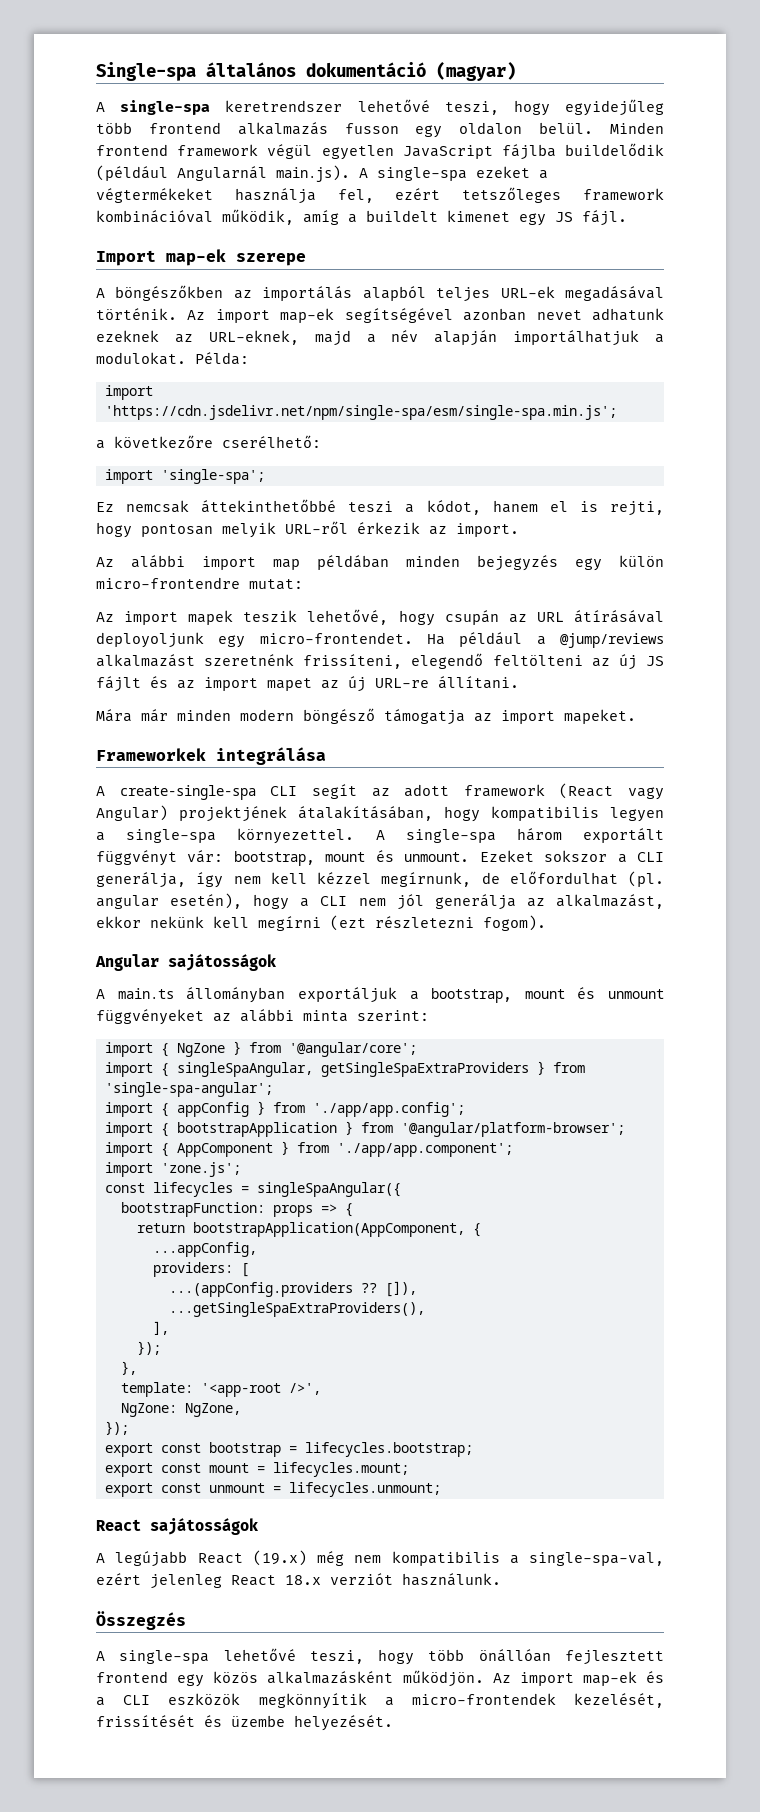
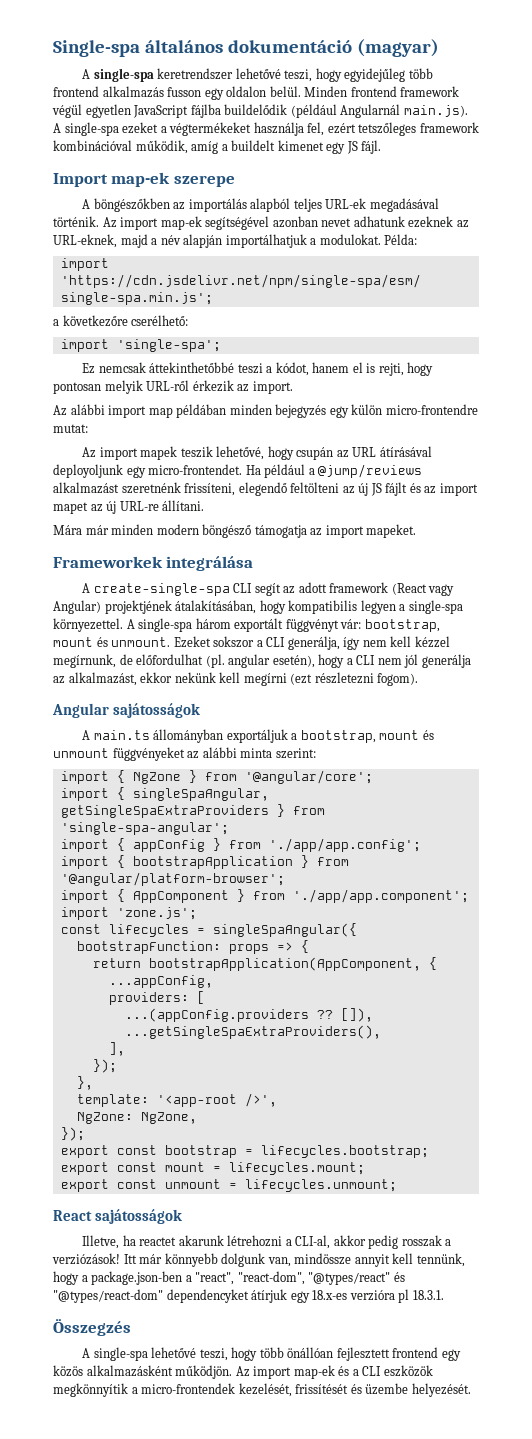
- A legújabb React (19.x) még nem kompatibilis a single-spa-val, ezért jelenleg React 18.x verziót használunk.
+ Illetve, ha reactet akarunk létrehozni a CLI-al, akkor pedig rosszak a verziózások! Itt már könnyebb dolgunk van, mindössze annyit kell tennünk, hogy a package.json-ben a "react", "react-dom", "@types/react" és "@types/react-dom" dependencyket átírjuk egy 18.x-es verzióra pl 18.3.1.

